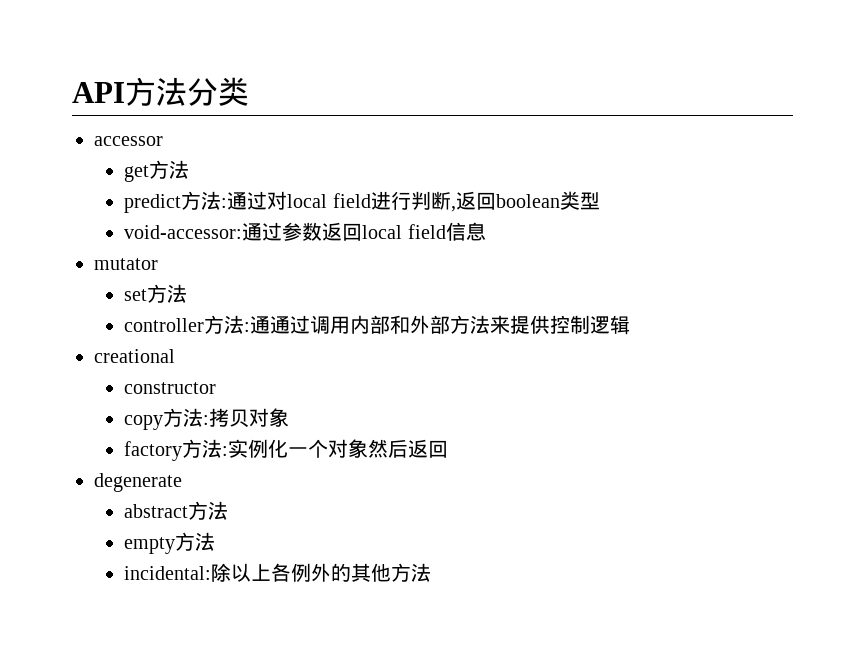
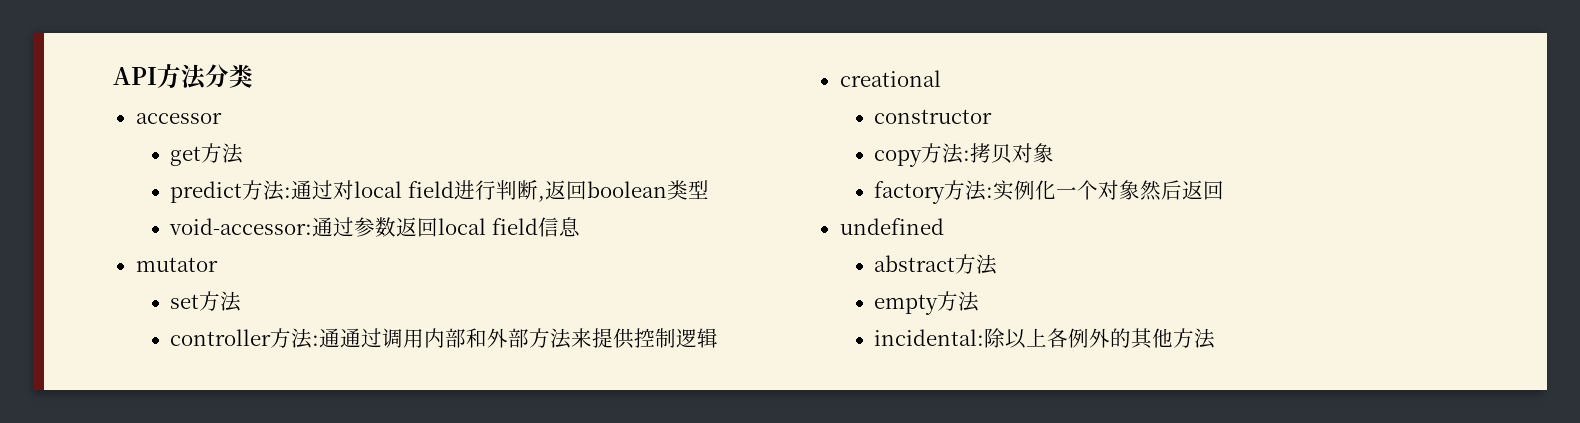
- degenerate
+ undefined

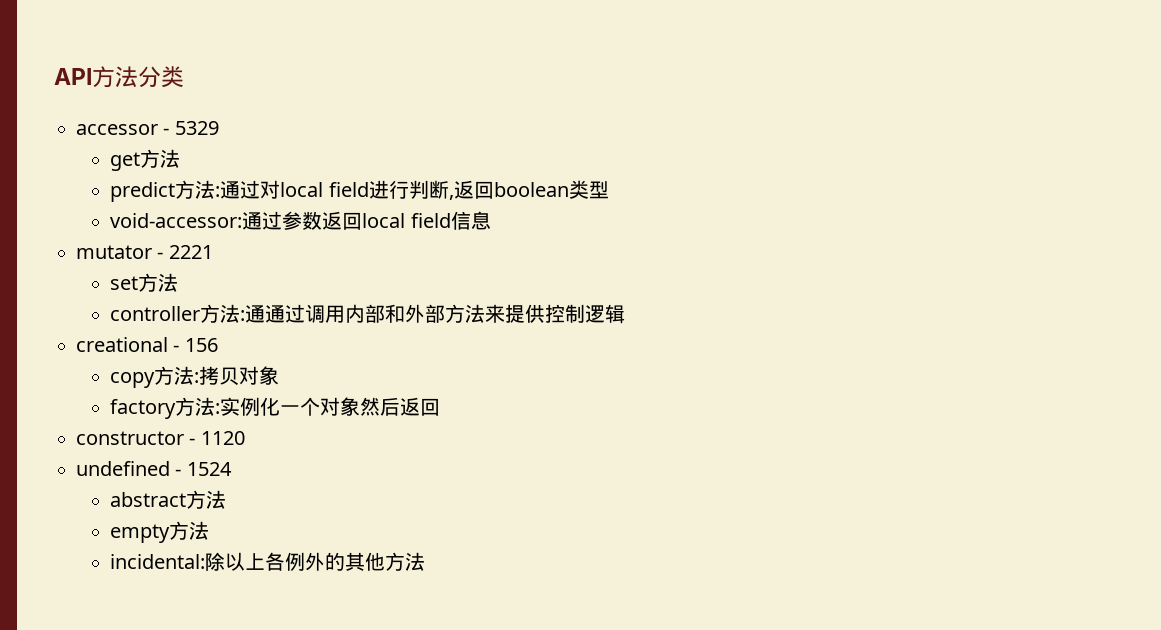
- accessor
+ accessor - 5329
- mutator
+ mutator - 2221
- creational
- constructor
+ creational - 156
+ constructor - 1120
- undefined
+ undefined - 1524

